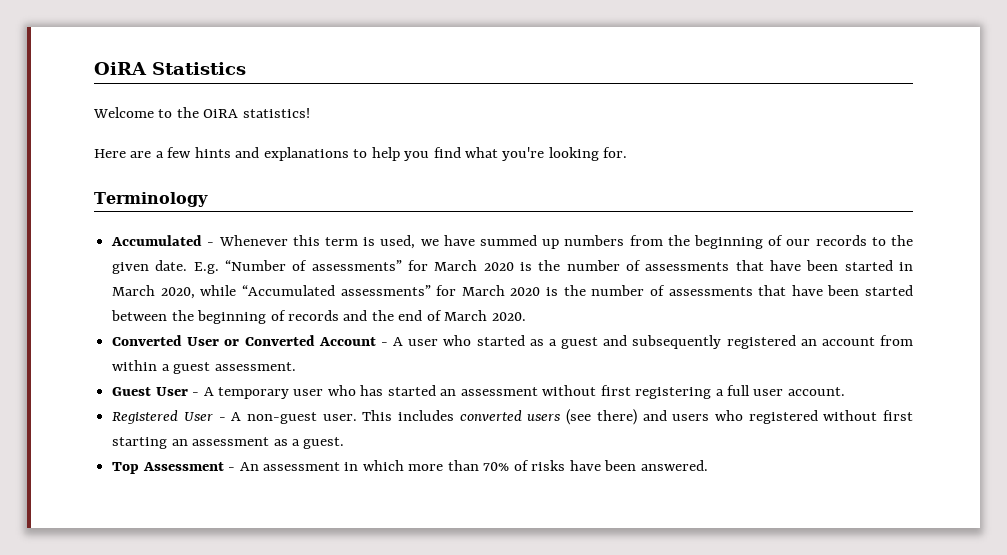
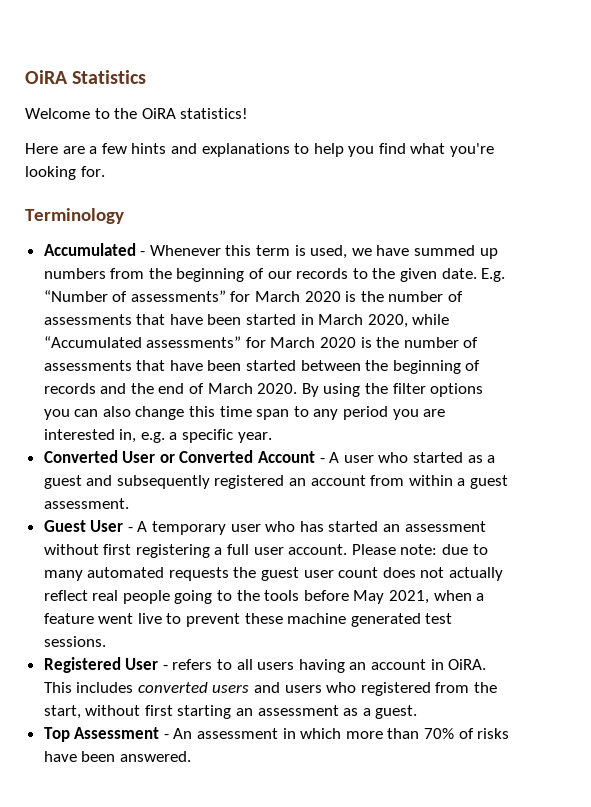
+ By using the filter options you can also change this time span to any period you are interested in, e.g. a specific year.
- Guest User - A temporary user who has started an assessment without first registering a full user account.
- Registered User - A non-guest user.
+ Guest User - A temporary user who has started an assessment without first registering a full user account. Please note: due to many automated requests the guest user count does not actually reflect real people going to the tools before May 2021, when a feature went live to prevent these machine generated test sessions.
+ Registered User - refers to all users having an account in OiRA.
- This includes converted users (see there) and users who registered without first starting an assessment as a guest.
+ This includes converted users and users who registered from the start, without first starting an assessment as a guest.

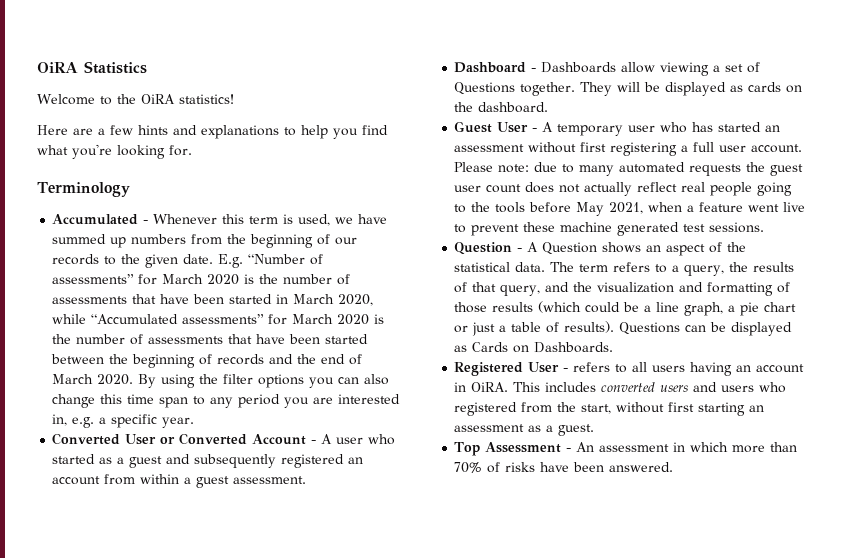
+ Dashboard - Dashboards allow viewing a set of Questions together. They will be displayed as cards on the dashboard.
+ Question - A Question shows an aspect of the statistical data. The term refers to a query, the results of that query, and the visualization and formatting of those results (which could be a line graph, a pie chart or just a table of results). Questions can be displayed as Cards on Dashboards.

